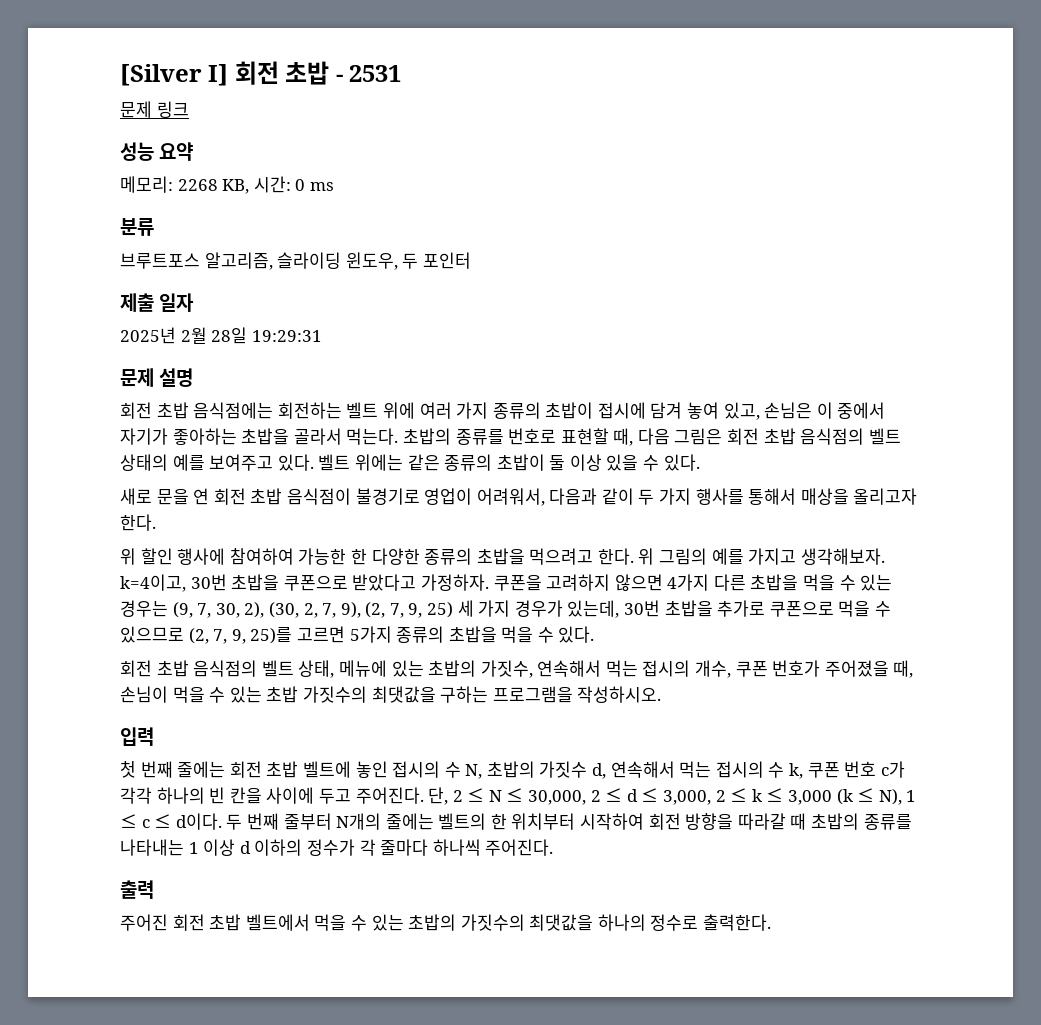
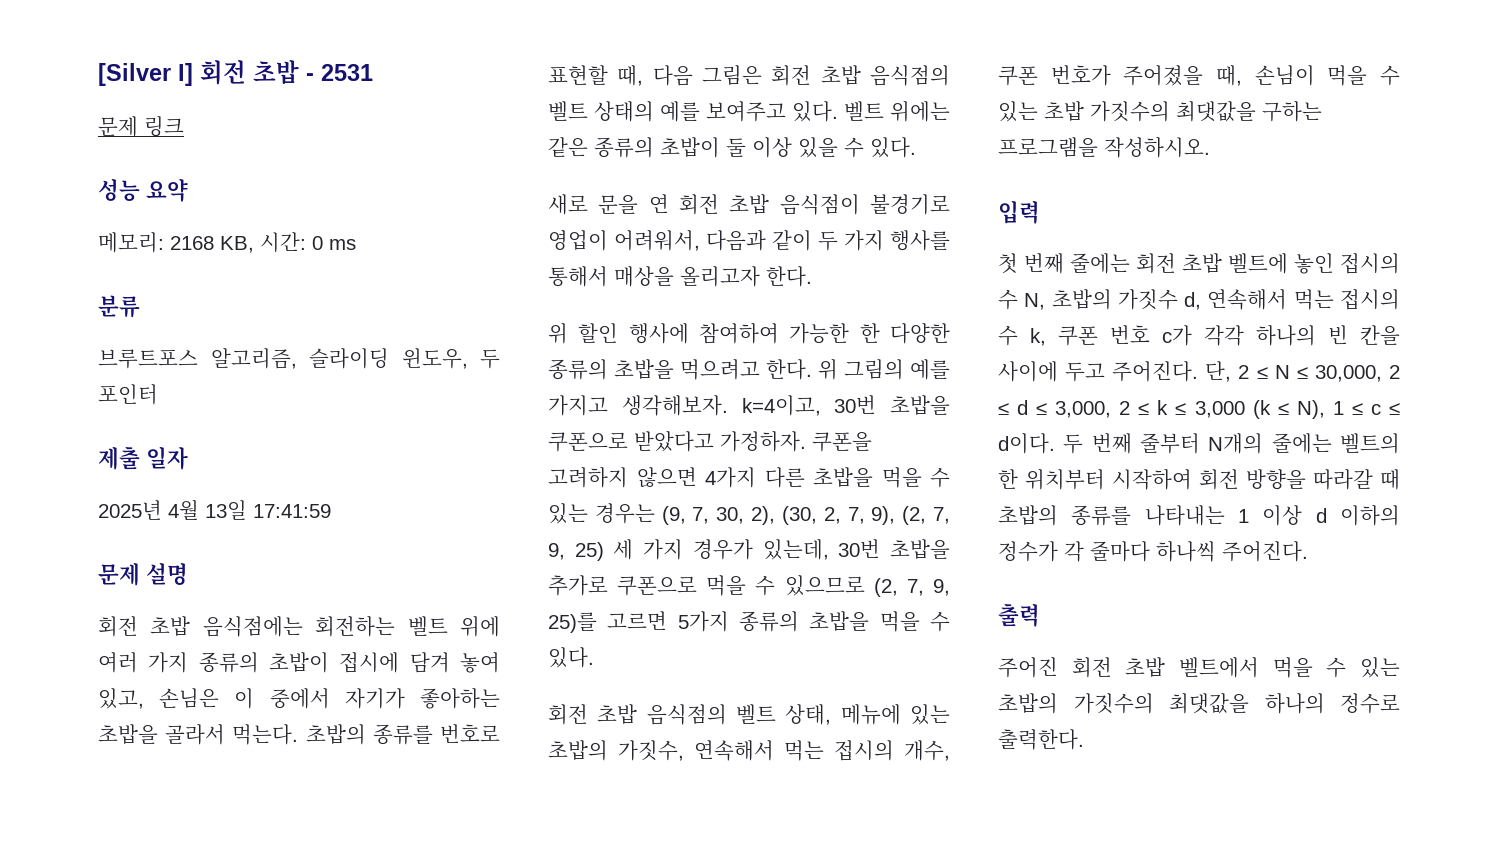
- 메모리: 2268 KB, 시간: 0 ms
+ 메모리: 2168 KB, 시간: 0 ms
- 2025년 2월 28일 19:29:31
+ 2025년 4월 13일 17:41:59

